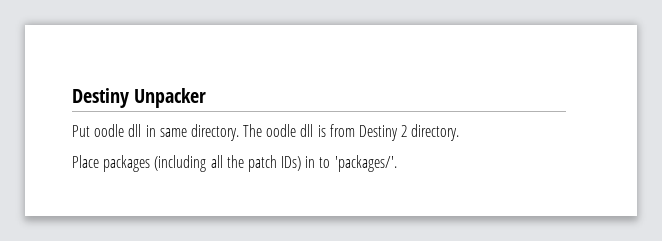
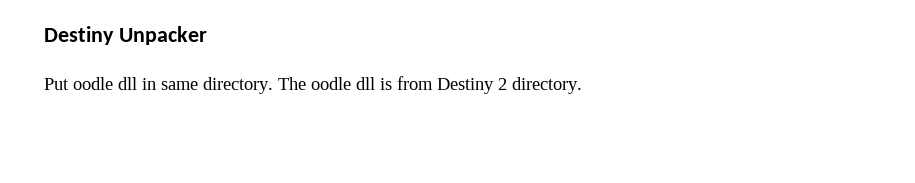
- Place packages (including all the patch IDs) in to 'packages/'.

